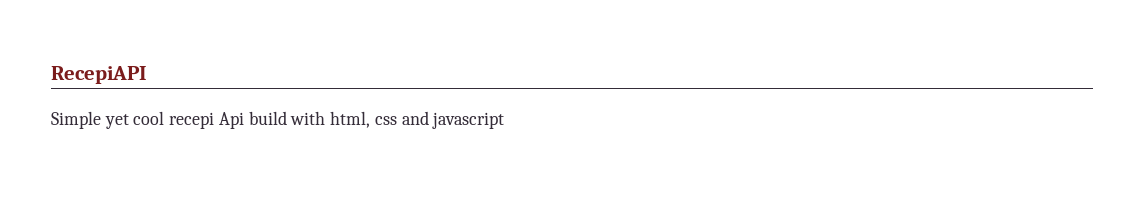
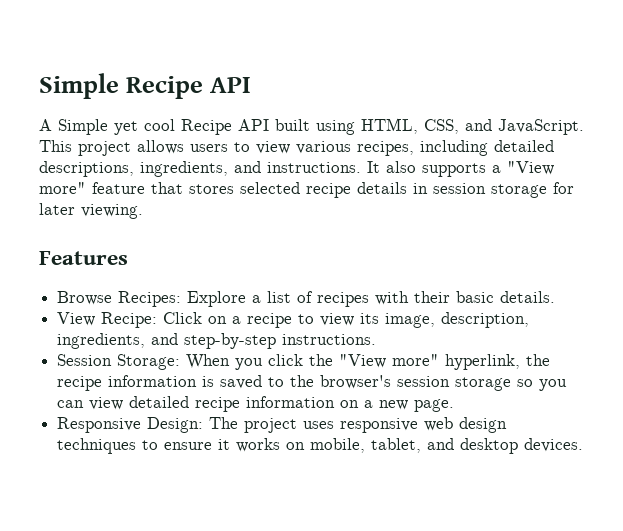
- RecepiAPI
- Simple yet cool recepi Api build with html, css and javascript
+ Simple Recipe API
+ A Simple yet cool Recipe API built using HTML, CSS, and JavaScript. This project allows users to view various recipes, including detailed descriptions, ingredients, and instructions. It also supports a "View more" feature that stores selected recipe details in session storage for later viewing.
+ Features
+ Browse Recipes: Explore a list of recipes with their basic details.
+ View Recipe: Click on a recipe to view its image, description, ingredients, and step-by-step instructions.
+ Session Storage: When you click the "View more" hyperlink, the recipe information is saved to the browser's session storage so you can view detailed recipe information on a new page.
+ Responsive Design: The project uses responsive web design techniques to ensure it works on mobile, tablet, and desktop devices.

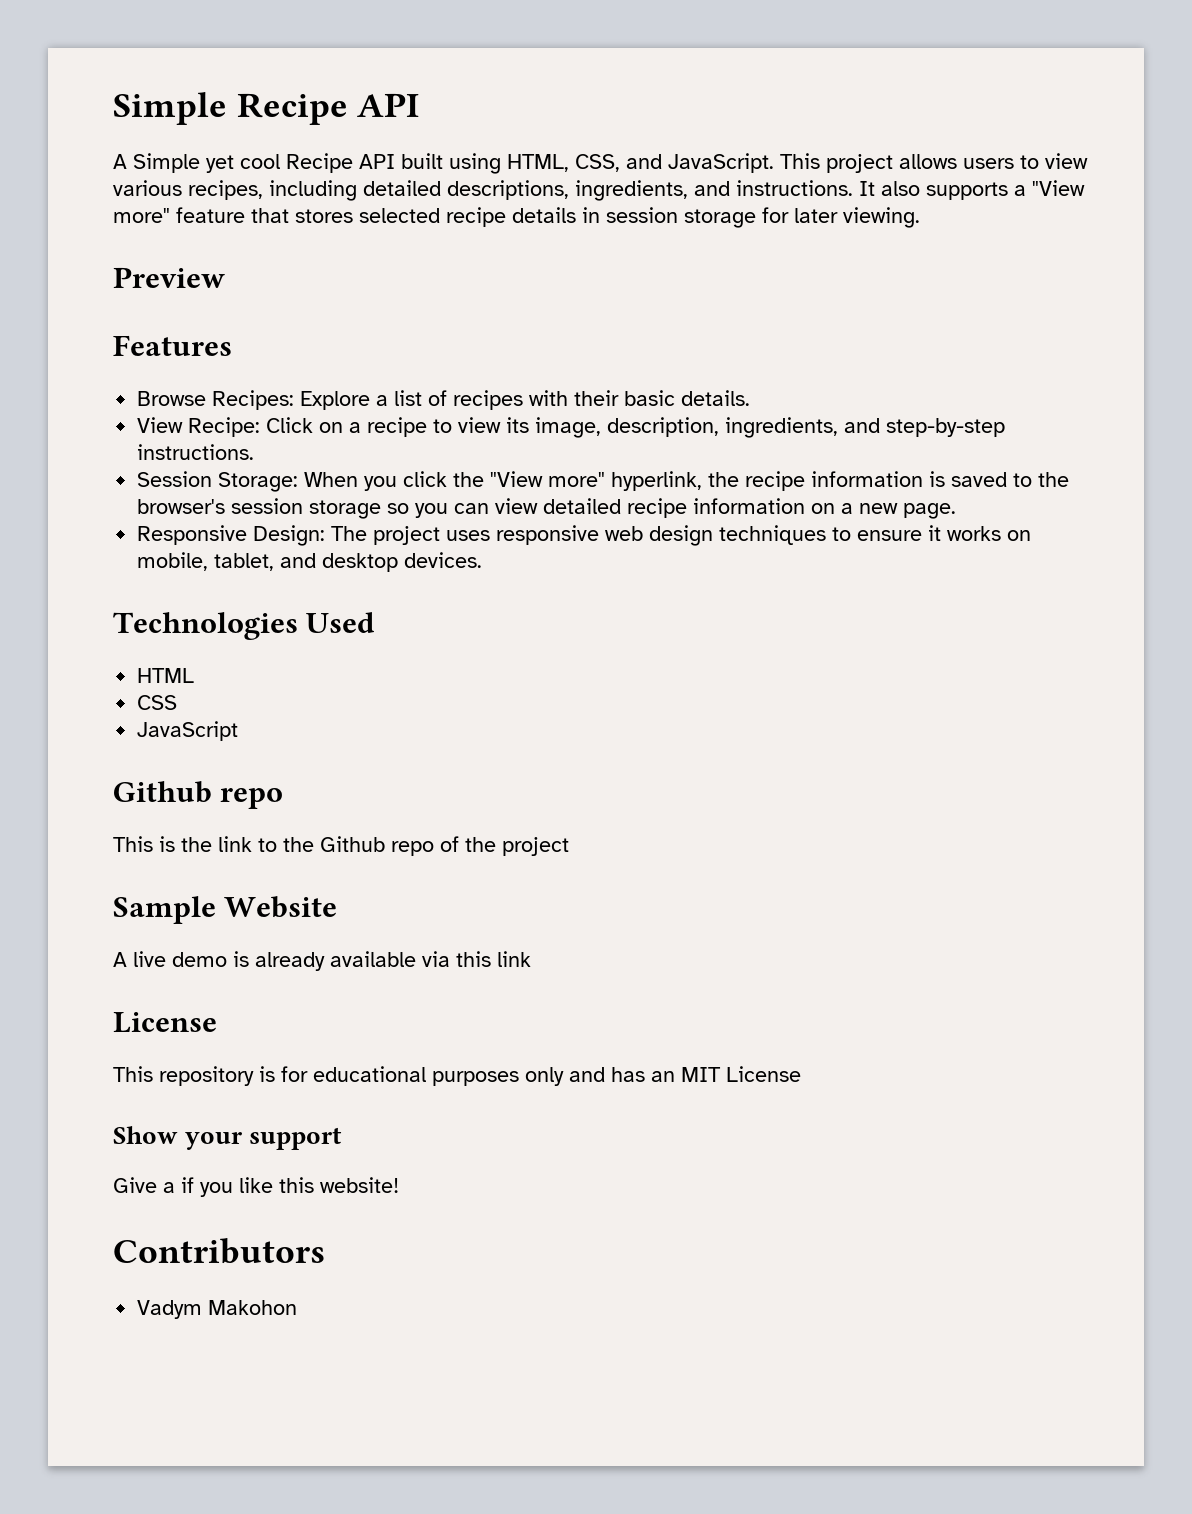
+ Preview
+ Technologies Used
+ HTML
+ CSS
+ JavaScript
+ Github repo
+ This is the link to the Github repo of the project
+ Sample Website
+ A live demo is already available via this link
+ License
+ This repository is for educational purposes only and has an MIT License
+ Show your support
+ Give a if you like this website!
+ Contributors
+ Vadym Makohon

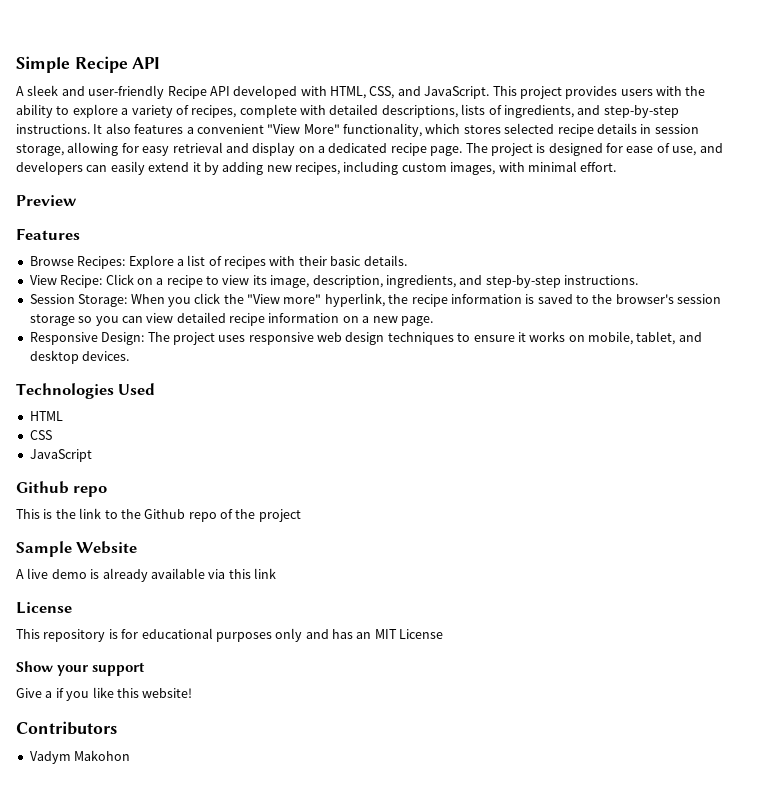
- A Simple yet cool Recipe API built using HTML, CSS, and JavaScript.
+ A sleek and user-friendly Recipe API developed with HTML, CSS, and JavaScript.
- This project allows users to view various recipes, including detailed descriptions, ingredients, and instructions.
+ This project provides users with the ability to explore a variety of recipes, complete with detailed descriptions, lists of ingredients, and step-by-step instructions.
- It also supports a "View more" feature that stores selected recipe details in session storage for later viewing.
+ It also features a convenient "View More" functionality, which stores selected recipe details in session storage, allowing for easy retrieval and display on a dedicated recipe page. The project is designed for ease of use, and developers can easily extend it by adding new recipes, including custom images, with minimal effort.

